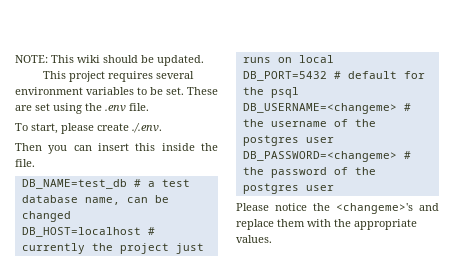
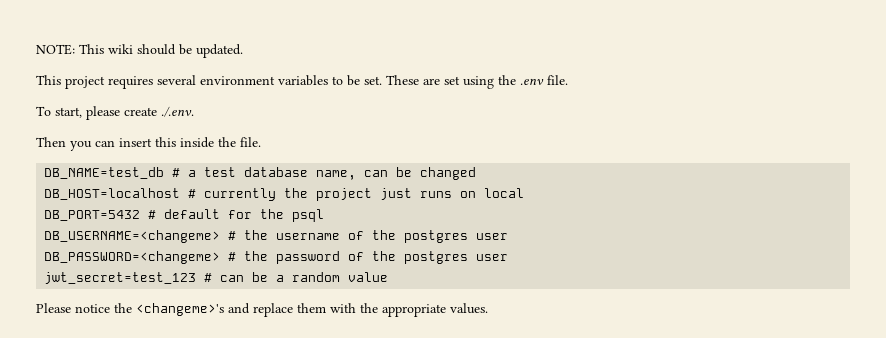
+ jwt_secret=test_123 # can be a random value

